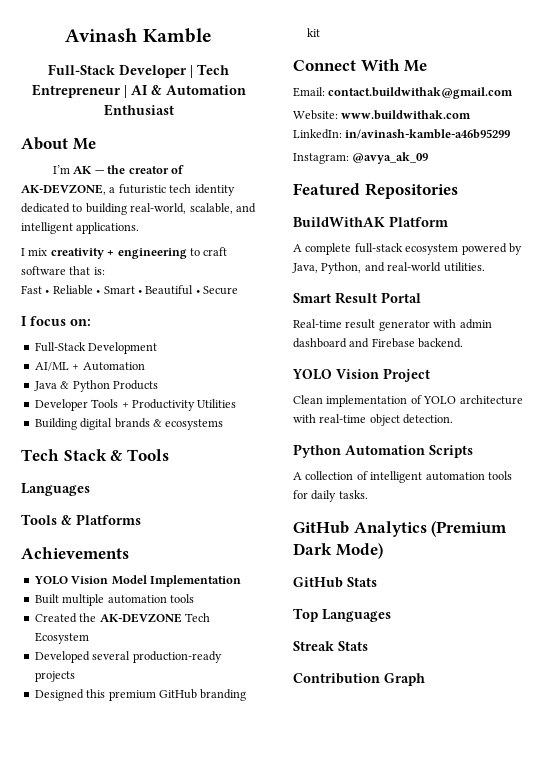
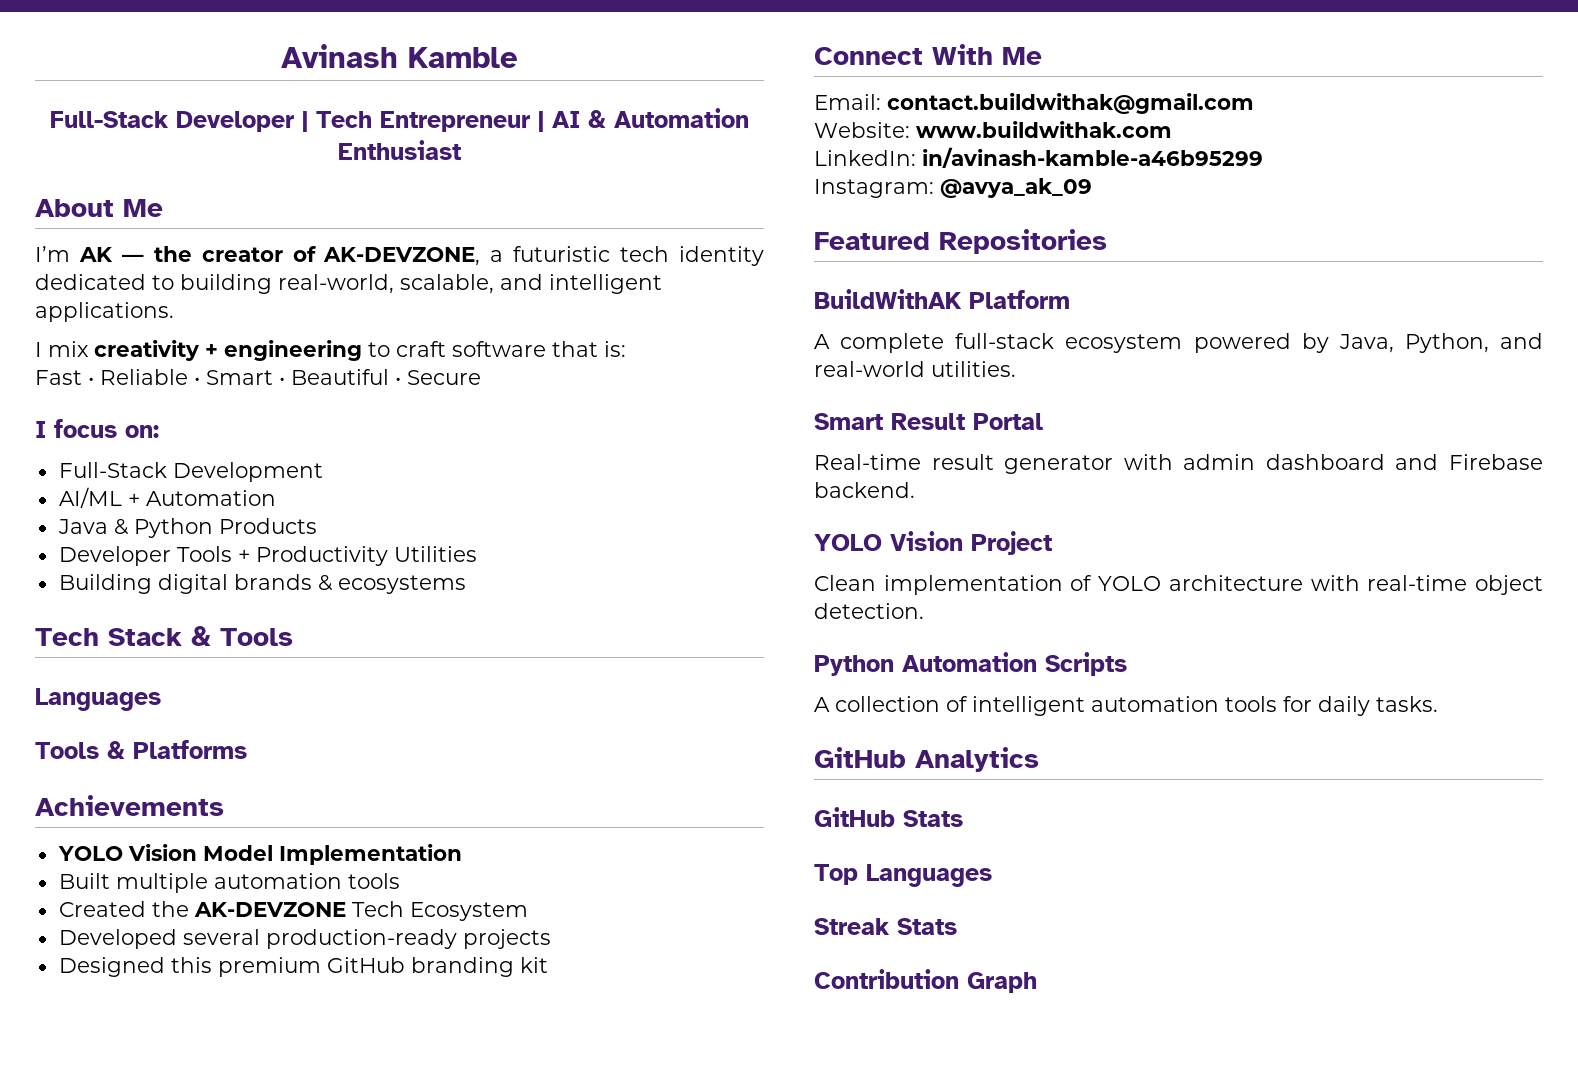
- GitHub Analytics (Premium Dark Mode)
+ GitHub Analytics

